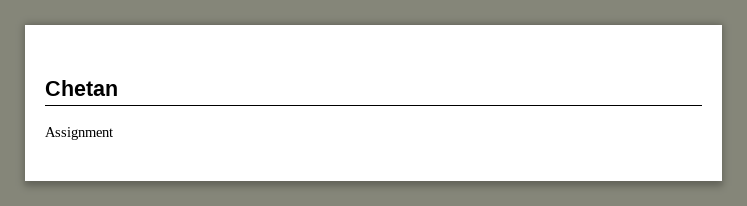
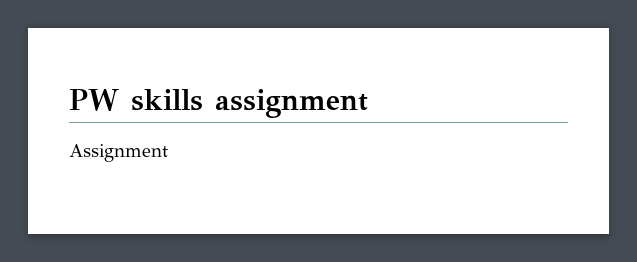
- Chetan
+ PW skills assignment

